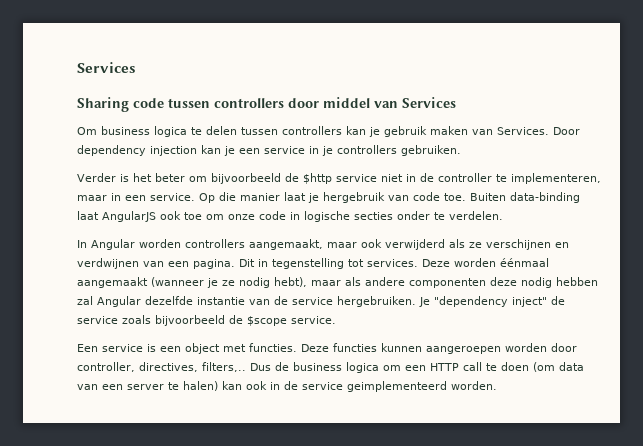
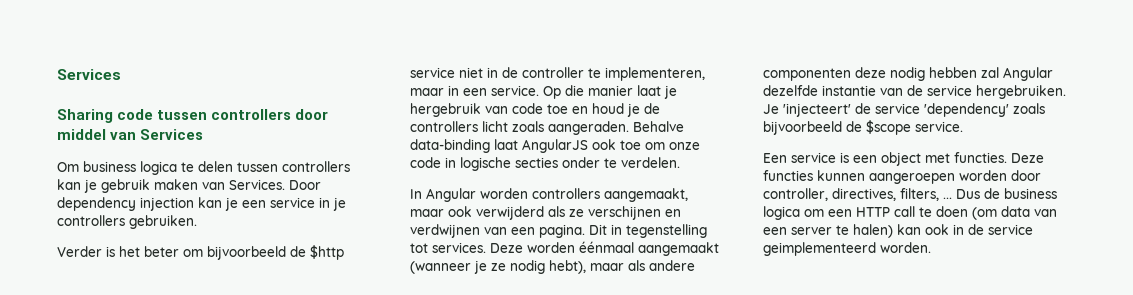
- Op die manier laat je hergebruik van code toe. Buiten data-binding laat AngularJS ook toe om onze code in logische secties onder te verdelen.
+ Op die manier laat je hergebruik van code toe en houd je de controllers licht zoals aangeraden. Behalve data-binding laat AngularJS ook toe om onze code in logische secties onder te verdelen.
- Je "dependency inject" de service zoals bijvoorbeeld de $scope service.
+ Je 'injecteert' de service 'dependency' zoals bijvoorbeeld de $scope service.
- Deze functies kunnen aangeroepen worden door controller, directives, filters,..
+ Deze functies kunnen aangeroepen worden door controller, directives, filters, ...

